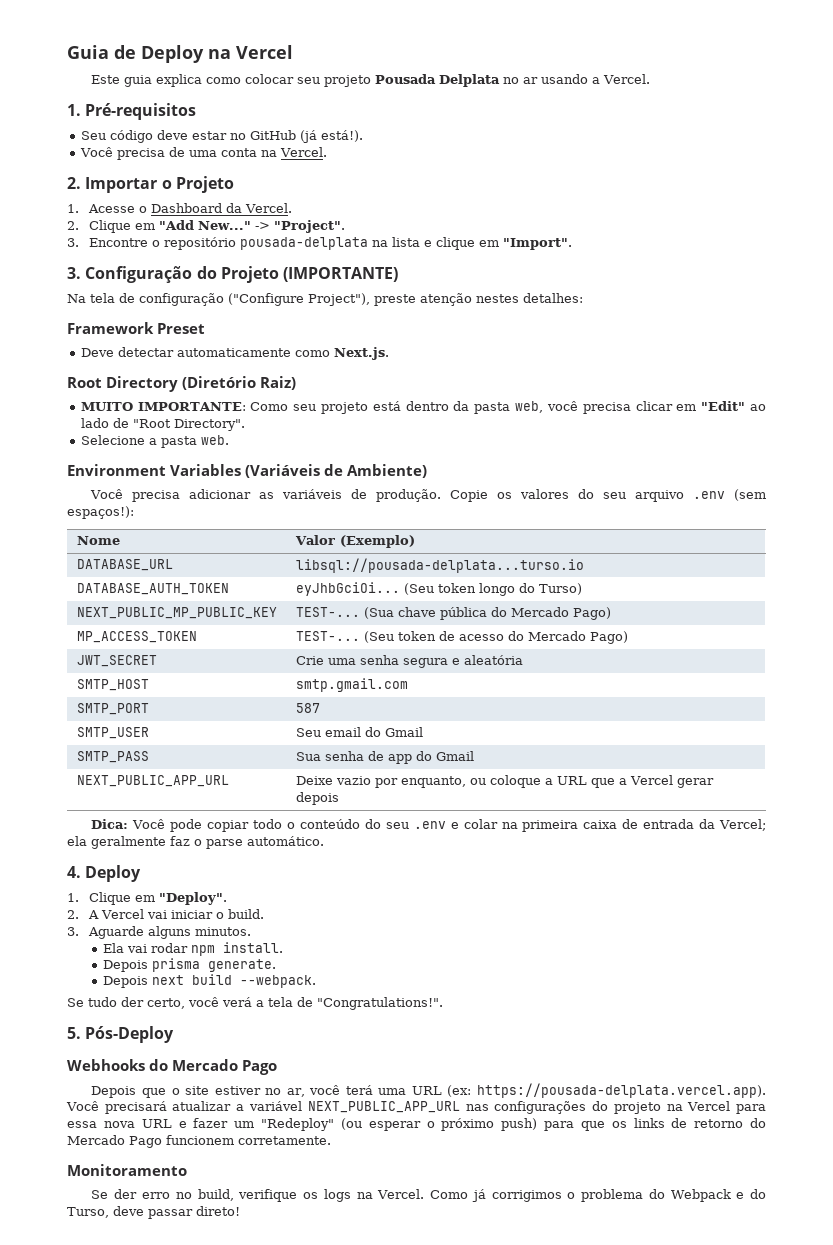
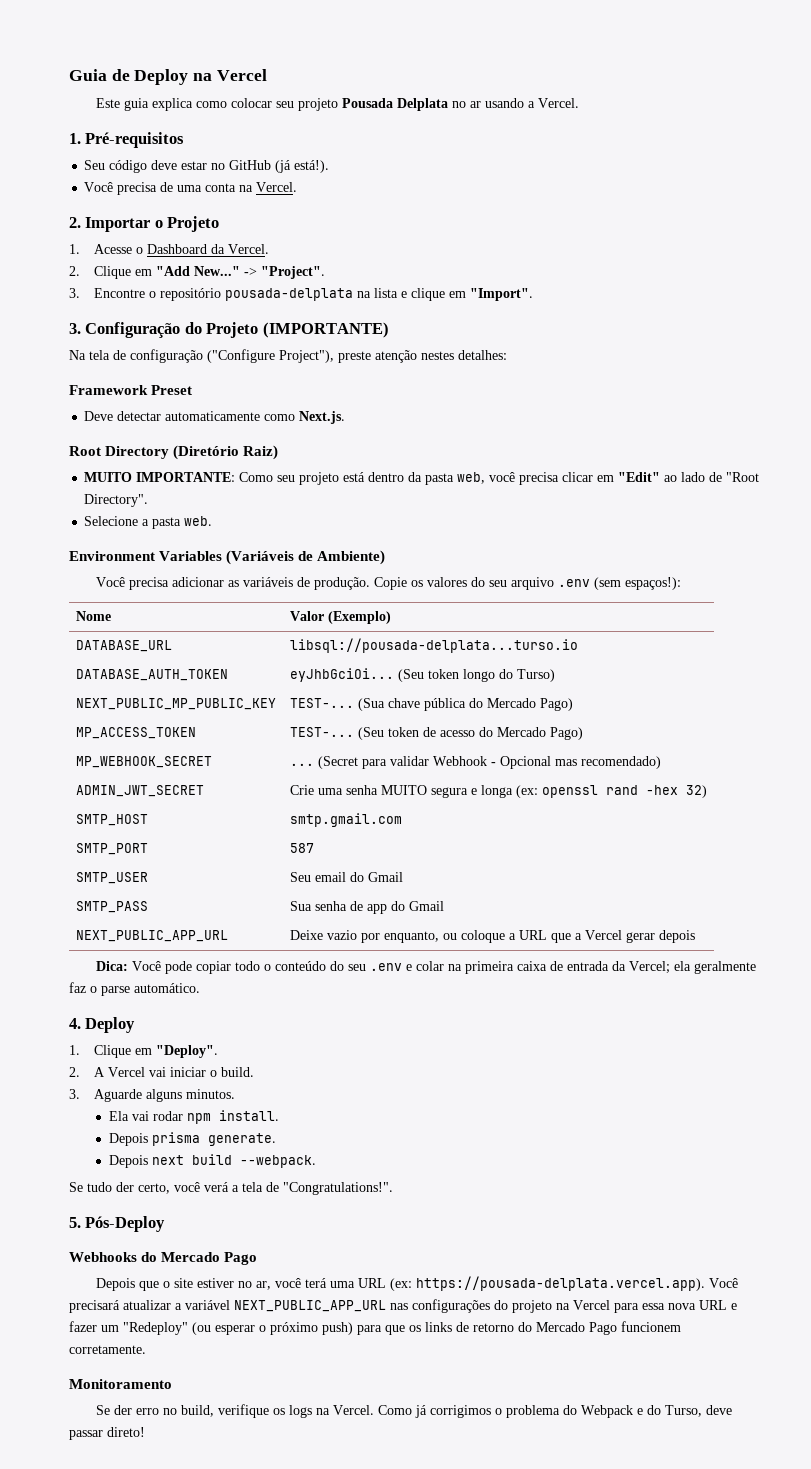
- JWT_SECRET | Crie uma senha segura e aleatória
+ MP_WEBHOOK_SECRET | ... (Secret para validar Webhook - Opcional mas recomendado)
+ ADMIN_JWT_SECRET | Crie uma senha MUITO segura e longa (ex: openssl rand -hex 32)

